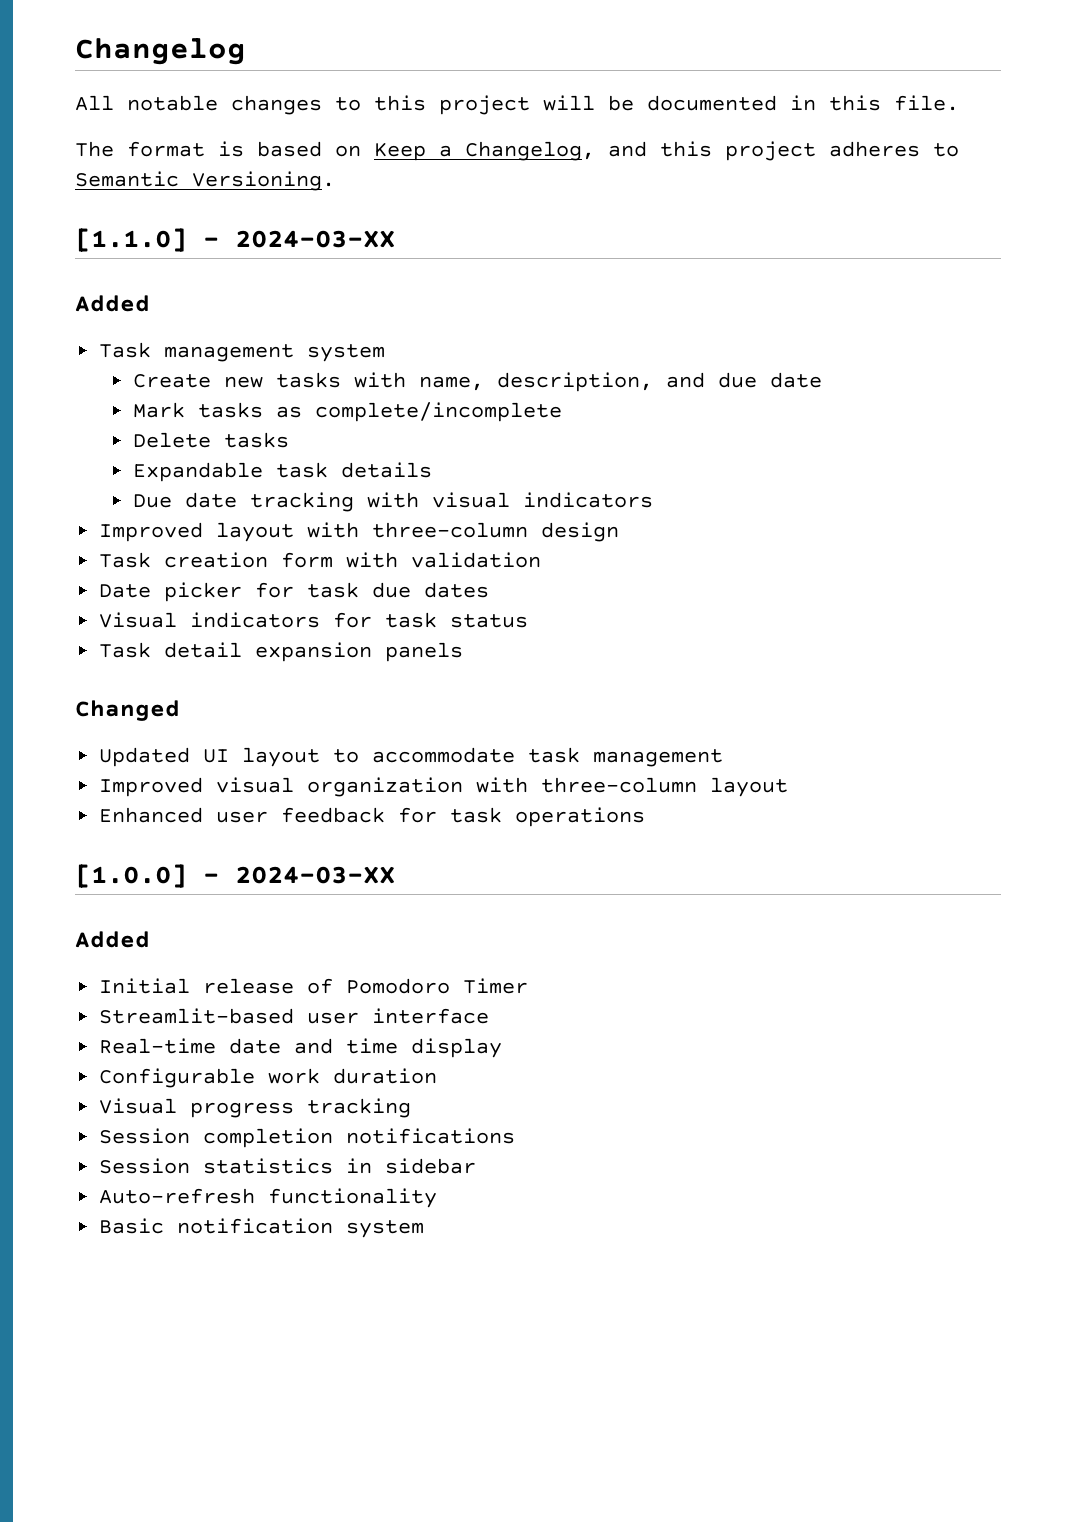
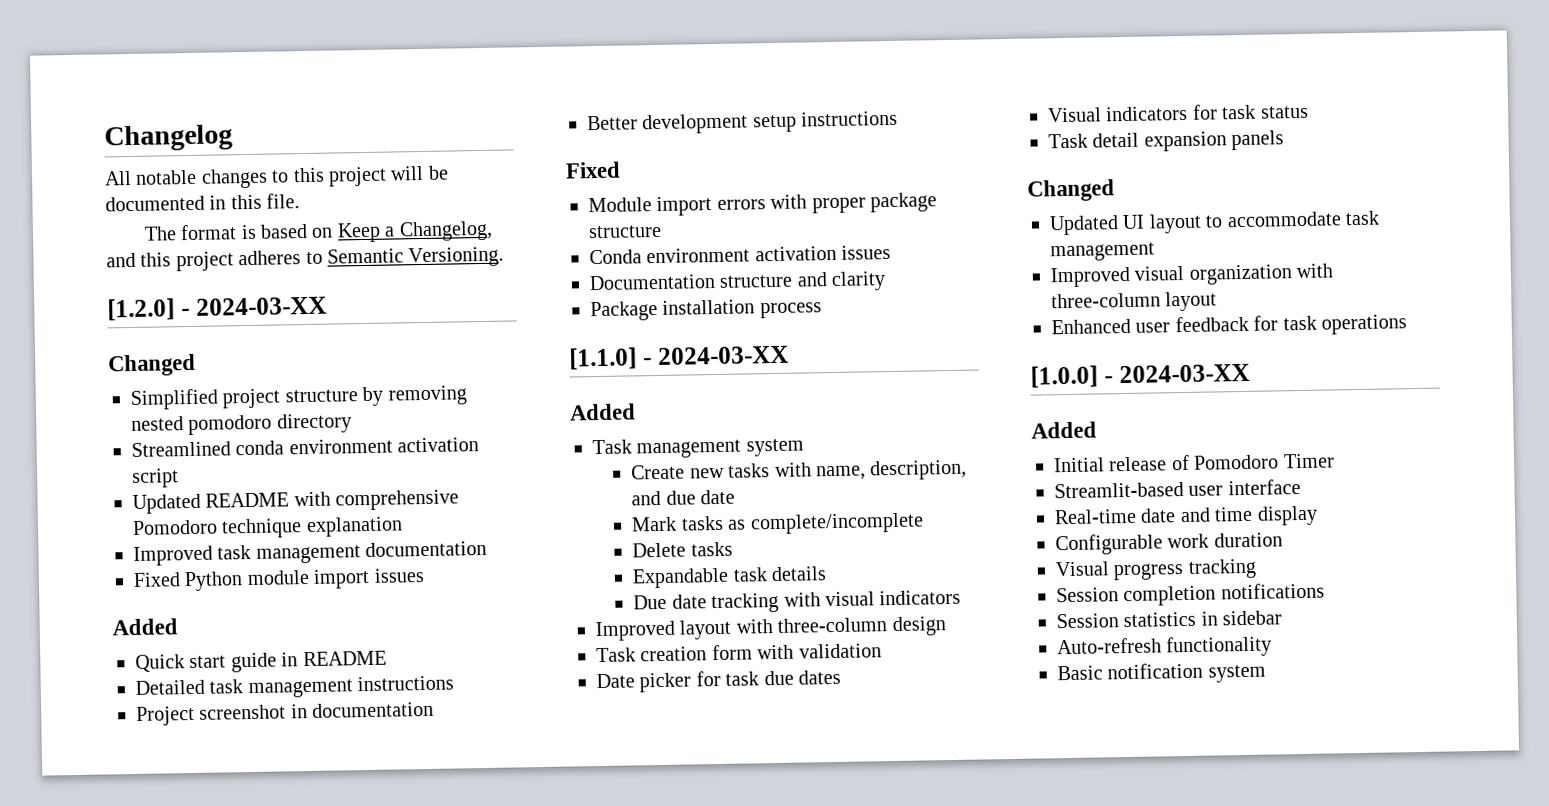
+ [1.2.0] - 2024-03-XX
+ Changed
+ Simplified project structure by removing nested pomodoro directory
+ Streamlined conda environment activation script
+ Updated README with comprehensive Pomodoro technique explanation
+ Improved task management documentation
+ Fixed Python module import issues
+ Added
+ Quick start guide in README
+ Detailed task management instructions
+ Project screenshot in documentation
+ Better development setup instructions
+ Fixed
+ Module import errors with proper package structure
+ Conda environment activation issues
+ Documentation structure and clarity
+ Package installation process

